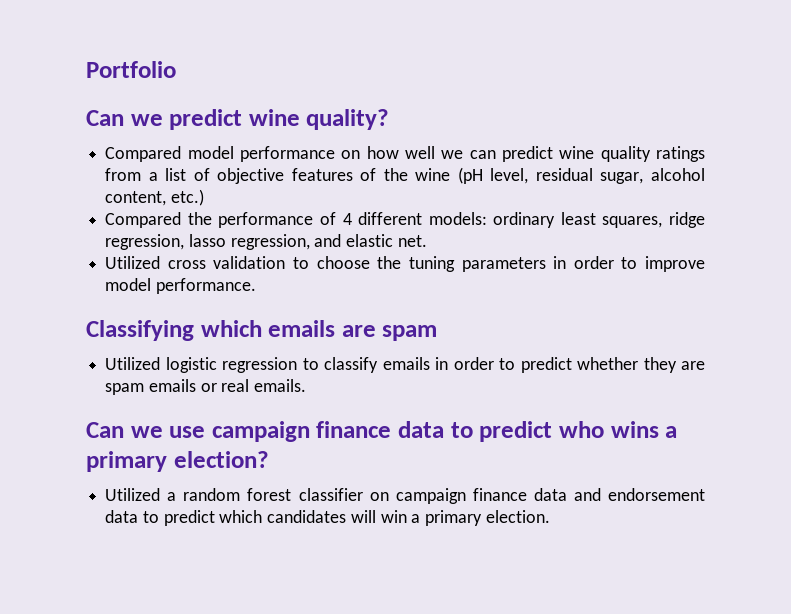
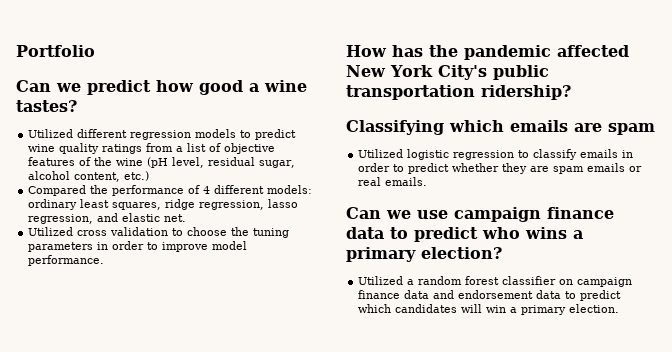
- Can we predict wine quality?
- Compared model performance on how well we can predict wine quality ratings from a list of objective features of the wine (pH level, residual sugar, alcohol content, etc.)
+ Can we predict how good a wine tastes?
+ Utilized different regression models to predict wine quality ratings from a list of objective features of the wine (pH level, residual sugar, alcohol content, etc.)
+ How has the pandemic affected New York City's public transportation ridership?

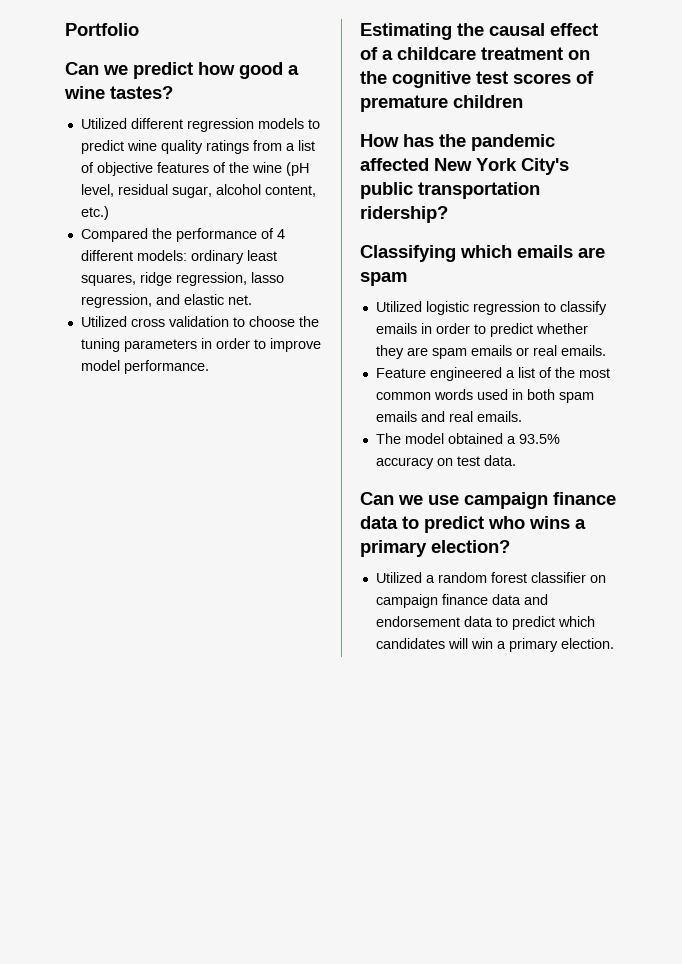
+ Estimating the causal effect of a childcare treatment on the cognitive test scores of premature children
+ Feature engineered a list of the most common words used in both spam emails and real emails.
+ The model obtained a 93.5% accuracy on test data.

